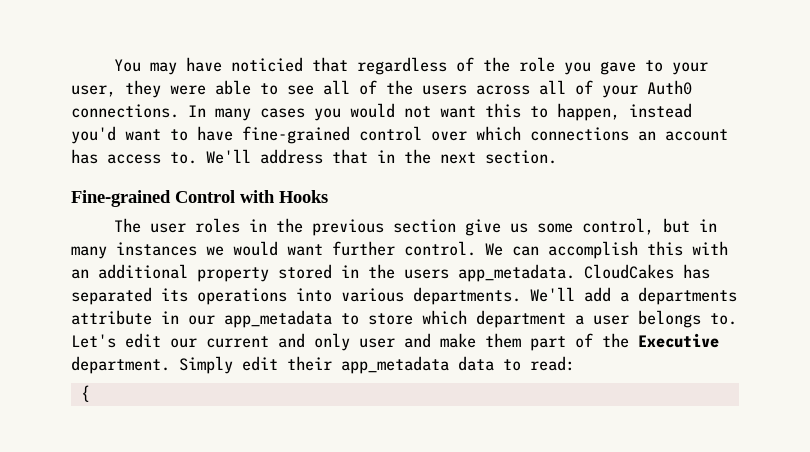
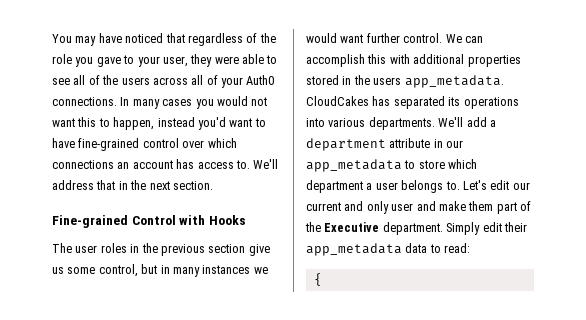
- You may have noticied that regardless of the role you gave to your user, they were able to see all of the users across all of your Auth0 connections.
+ You may have noticed that regardless of the role you gave to your user, they were able to see all of the users across all of your Auth0 connections.
- We can accomplish this with an additional property stored in the users app_metadata.
+ We can accomplish this with additional properties stored in the users app_metadata.
- We'll add a departments attribute in our app_metadata to store which department a user belongs to.
+ We'll add a department attribute in our app_metadata to store which department a user belongs to.

